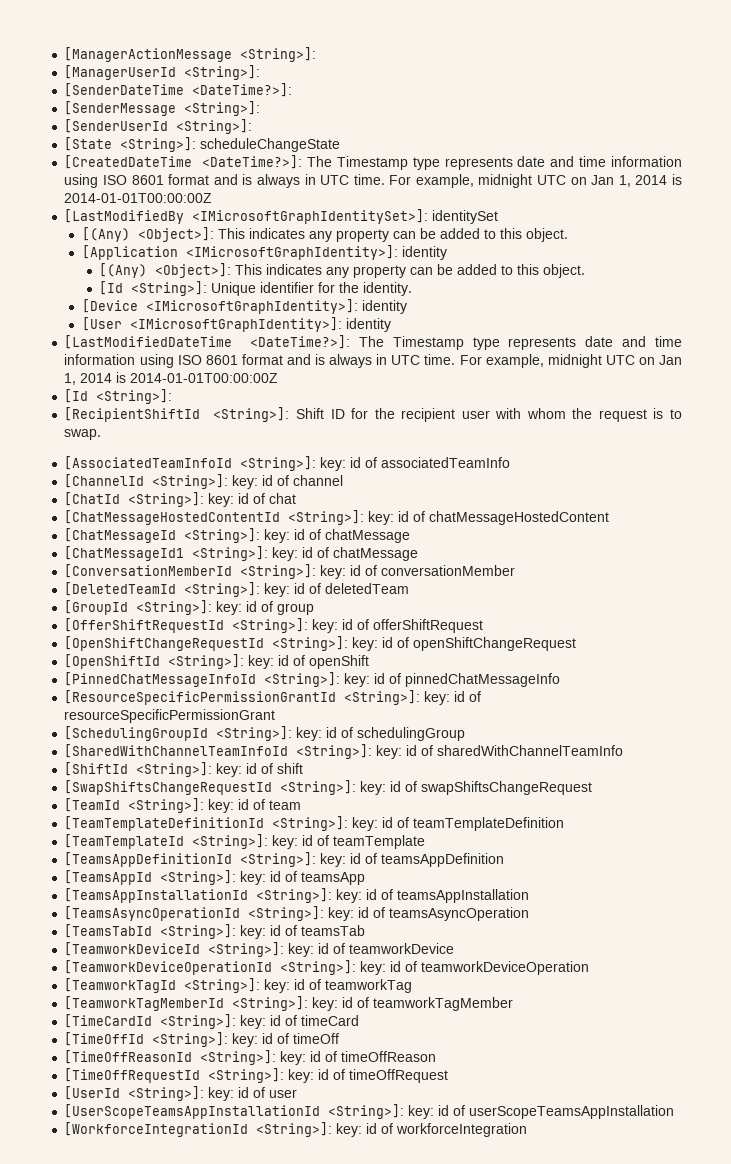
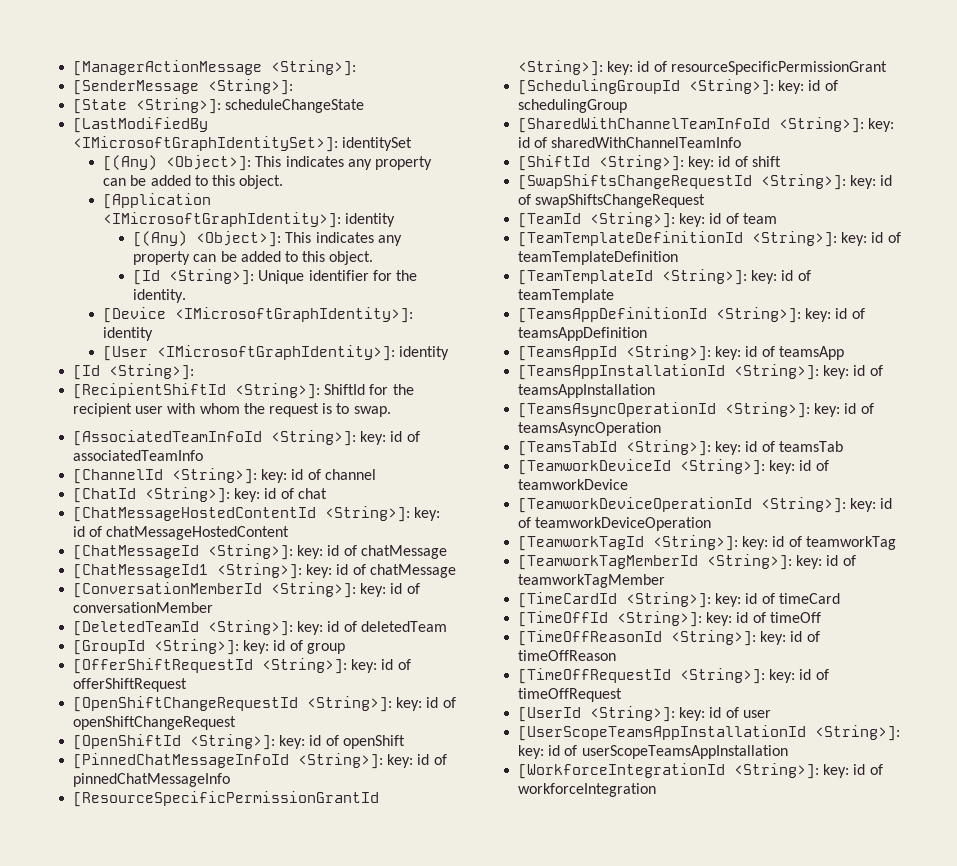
- [ManagerUserId <String>]:
- [SenderDateTime <DateTime?>]:
- [SenderUserId <String>]:
- [CreatedDateTime <DateTime?>]: The Timestamp type represents date and time information using ISO 8601 format and is always in UTC time. For example, midnight UTC on Jan 1, 2014 is 2014-01-01T00:00:00Z
- [LastModifiedDateTime <DateTime?>]: The Timestamp type represents date and time information using ISO 8601 format and is always in UTC time. For example, midnight UTC on Jan 1, 2014 is 2014-01-01T00:00:00Z
- [RecipientShiftId <String>]: Shift ID for the recipient user with whom the request is to swap.
+ [RecipientShiftId <String>]: ShiftId for the recipient user with whom the request is to swap.

